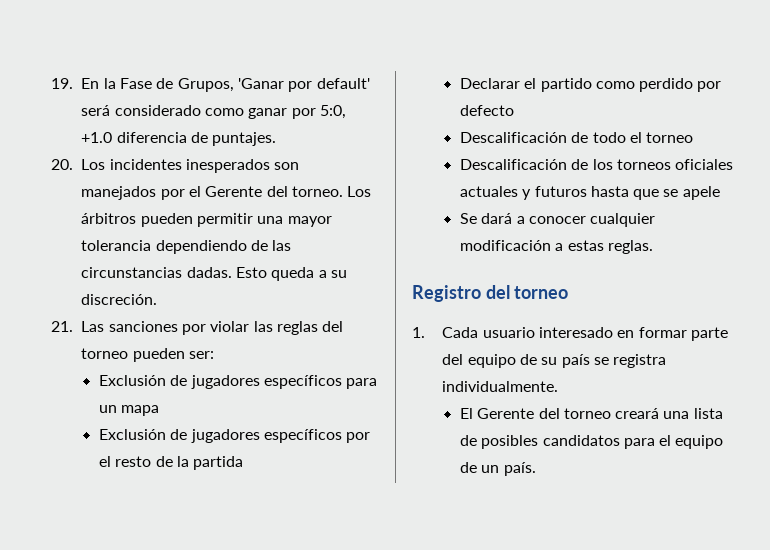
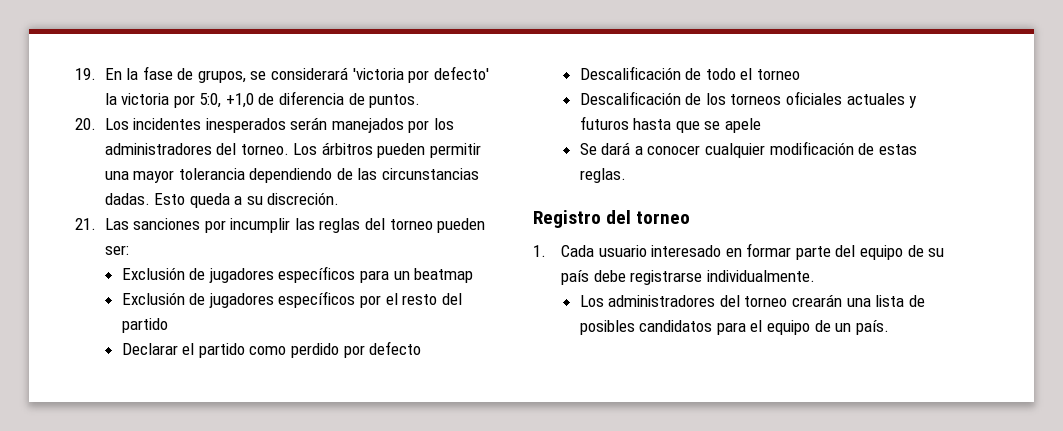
- 19. En la Fase de Grupos, 'Ganar por default' será considerado como ganar por 5:0, +1.0 diferencia de puntajes.
+ 19. En la fase de grupos, se considerará 'victoria por defecto' la victoria por 5:0, +1,0 de diferencia de puntos.
- 20. Los incidentes inesperados son manejados por el Gerente del torneo.
+ 20. Los incidentes inesperados serán manejados por los administradores del torneo.
- 21. Las sanciones por violar las reglas del torneo pueden ser:
+ 21. Las sanciones por incumplir las reglas del torneo pueden ser:
- Exclusión de jugadores específicos para un mapa
+ Exclusión de jugadores específicos para un beatmap
- Exclusión de jugadores específicos por el resto de la partida
+ Exclusión de jugadores específicos por el resto del partido
- Se dará a conocer cualquier modificación a estas reglas.
+ Se dará a conocer cualquier modificación de estas reglas.
- 1. Cada usuario interesado en formar parte del equipo de su país se registra individualmente.
+ 1. Cada usuario interesado en formar parte del equipo de su país debe registrarse individualmente.
- El Gerente del torneo creará una lista de posibles candidatos para el equipo de un país.
+ Los administradores del torneo crearán una lista de posibles candidatos para el equipo de un país.

